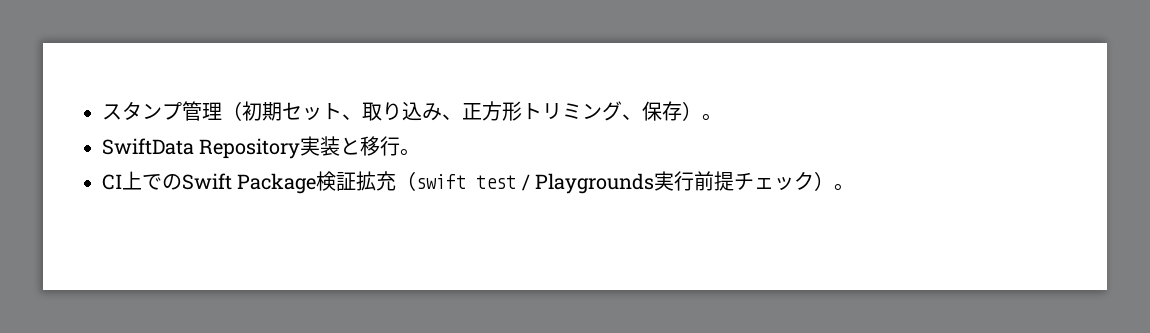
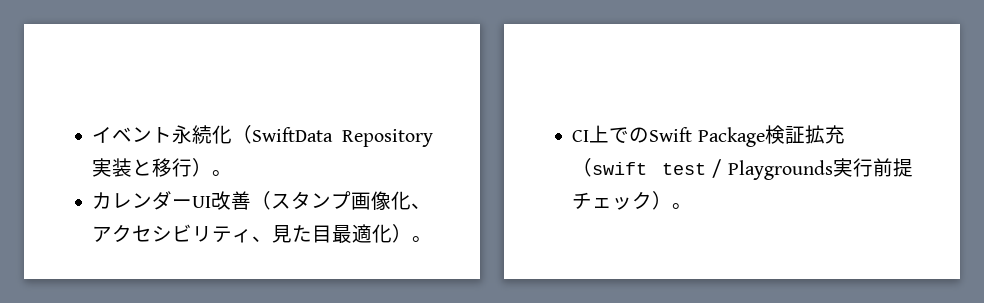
- スタンプ管理（初期セット、取り込み、正方形トリミング、保存）。
- SwiftData Repository実装と移行。
+ イベント永続化（SwiftData Repository実装と移行）。
+ カレンダーUI改善（スタンプ画像化、アクセシビリティ、見た目最適化）。

